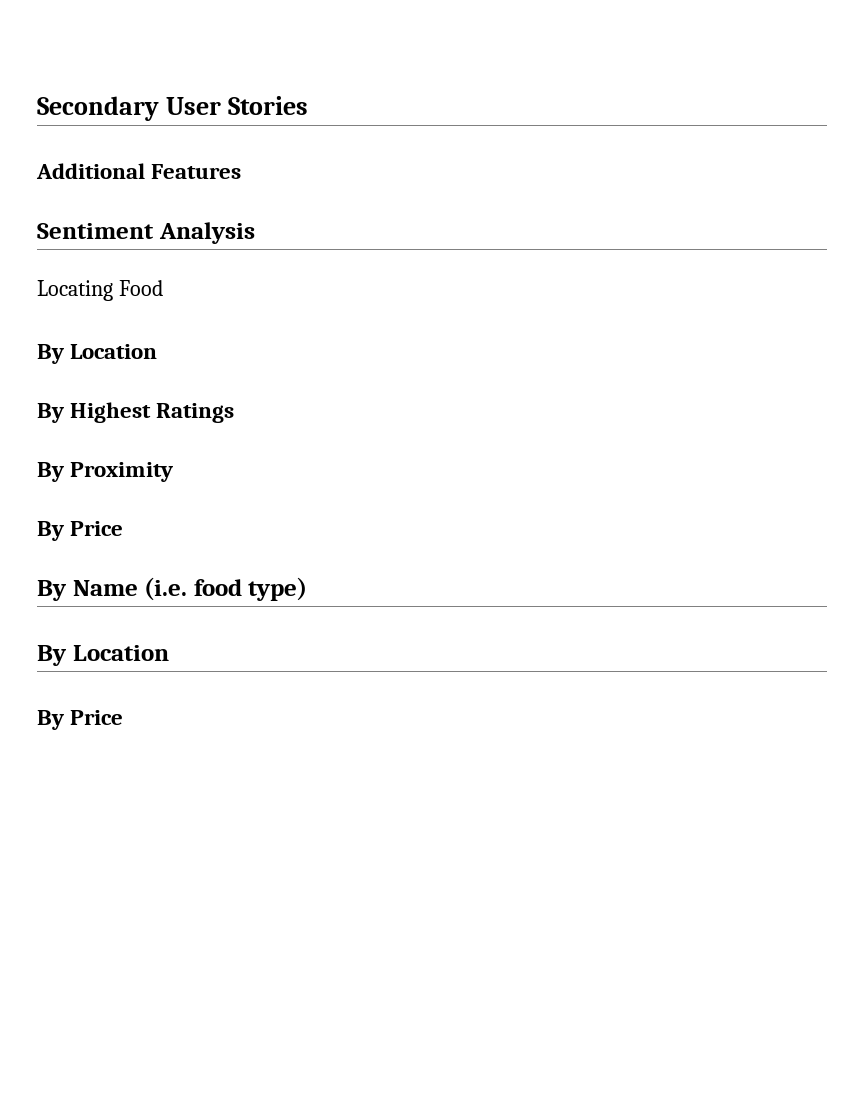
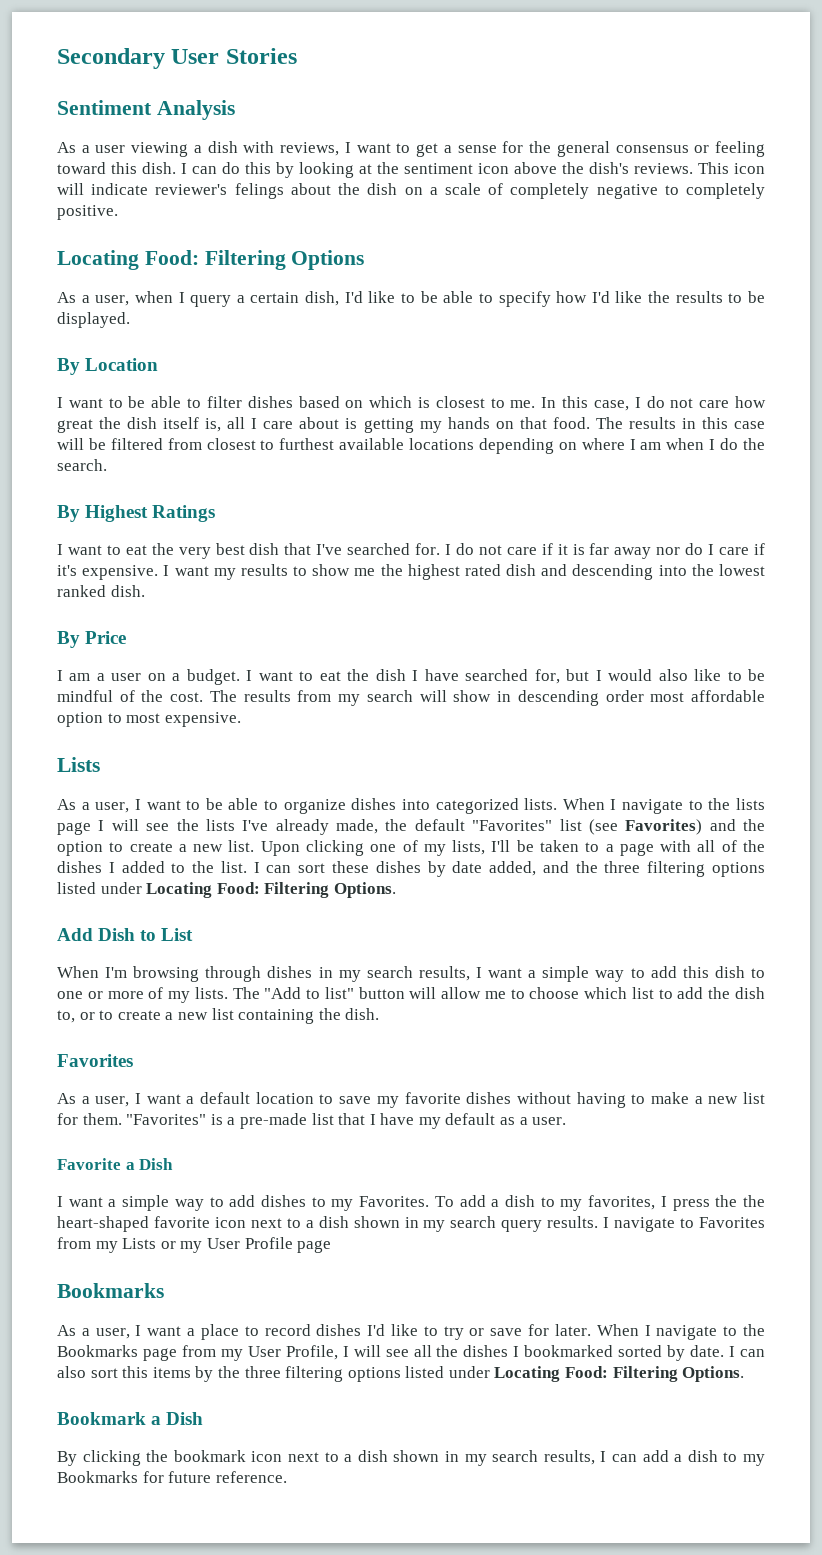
- Additional Features
- Locating Food
+ As a user viewing a dish with reviews, I want to get a sense for the general consensus or feeling toward this dish. I can do this by looking at the sentiment icon above the dish's reviews. This icon will indicate reviewer's felings about the dish on a scale of completely negative to completely positive.
+ Locating Food: Filtering Options
+ As a user, when I query a certain dish, I'd like to be able to specify how I'd like the results to be displayed.
  By Location
+ I want to be able to filter dishes based on which is closest to me. In this case, I do not care how great the dish itself is, all I care about is getting my hands on that food. The results in this case will be filtered from closest to furthest available locations depending on where I am when I do the search.
  By Highest Ratings
- By Proximity
+ I want to eat the very best dish that I've searched for. I do not care if it is far away nor do I care if it's expensive. I want my results to show me the highest rated dish and descending into the lowest ranked dish.
  By Price
- By Name (i.e. food type)
- By Location
- By Price
+ I am a user on a budget. I want to eat the dish I have searched for, but I would also like to be mindful of the cost. The results from my search will show in descending order most affordable option to most expensive.
+ Lists
+ As a user, I want to be able to organize dishes into categorized lists. When I navigate to the lists page I will see the lists I've already made, the default "Favorites" list (see Favorites) and the option to create a new list. Upon clicking one of my lists, I'll be taken to a page with all of the dishes I added to the list. I can sort these dishes by date added, and the three filtering options listed under Locating Food: Filtering Options.
+ Add Dish to List
+ When I'm browsing through dishes in my search results, I want a simple way to add this dish to one or more of my lists. The "Add to list" button will allow me to choose which list to add the dish to, or to create a new list containing the dish.
+ Favorites
+ As a user, I want a default location to save my favorite dishes without having to make a new list for them. "Favorites" is a pre-made list that I have my default as a user.
+ Favorite a Dish
+ I want a simple way to add dishes to my Favorites. To add a dish to my favorites, I press the the heart-shaped favorite icon next to a dish shown in my search query results. I navigate to Favorites from my Lists or my User Profile page
+ Bookmarks
+ As a user, I want a place to record dishes I'd like to try or save for later. When I navigate to the Bookmarks page from my User Profile, I will see all the dishes I bookmarked sorted by date. I can also sort this items by the three filtering options listed under Locating Food: Filtering Options.
+ Bookmark a Dish
+ By clicking the bookmark icon next to a dish shown in my search results, I can add a dish to my Bookmarks for future reference.

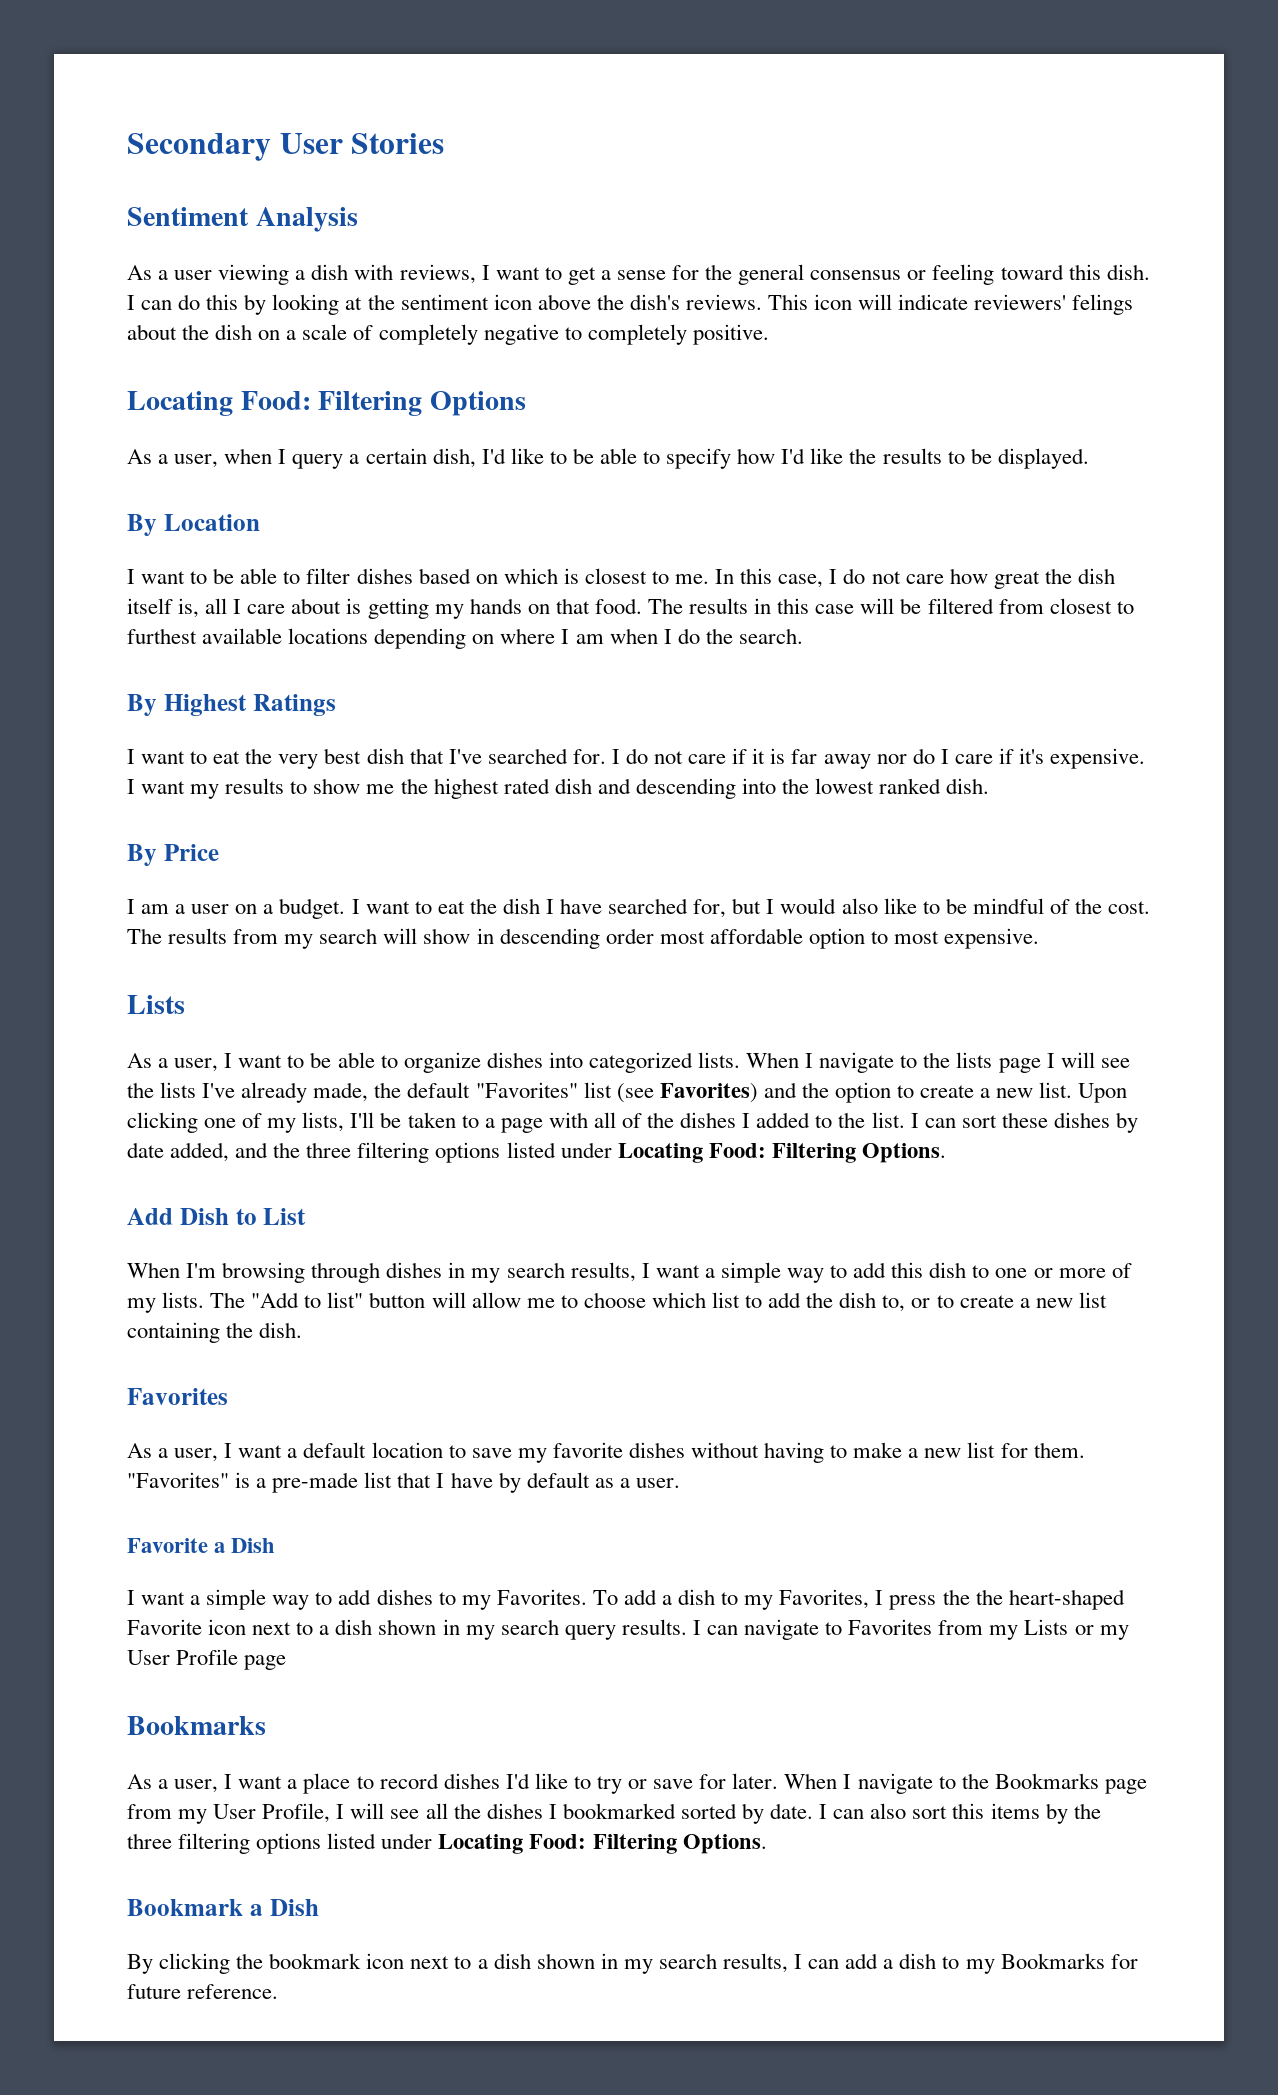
- This icon will indicate reviewer's felings about the dish on a scale of completely negative to completely positive.
+ This icon will indicate reviewers' felings about the dish on a scale of completely negative to completely positive.
- "Favorites" is a pre-made list that I have my default as a user.
+ "Favorites" is a pre-made list that I have by default as a user.
- To add a dish to my favorites, I press the the heart-shaped favorite icon next to a dish shown in my search query results.
+ To add a dish to my Favorites, I press the the heart-shaped Favorite icon next to a dish shown in my search query results.
- I navigate to Favorites from my Lists or my User Profile page
+ I can navigate to Favorites from my Lists or my User Profile page

